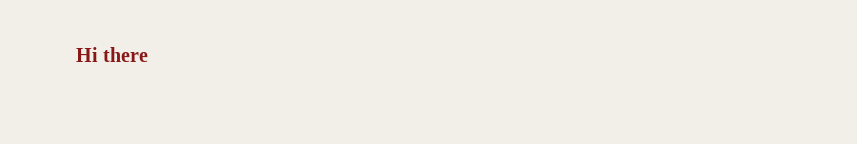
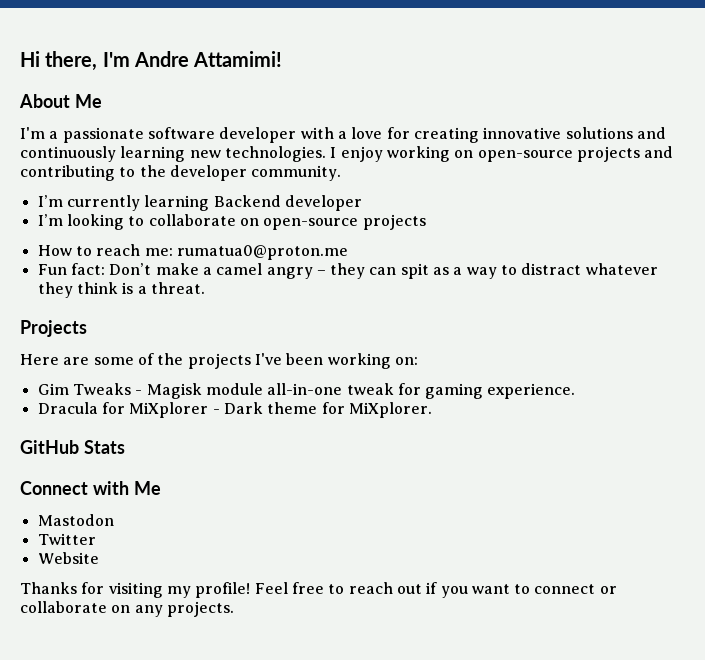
- Hi there
+ Hi there, I'm Andre Attamimi!
+ About Me
+ I'm a passionate software developer with a love for creating innovative solutions and continuously learning new technologies. I enjoy working on open-source projects and contributing to the developer community.
+ I’m currently learning Backend developer
+ I’m looking to collaborate on open-source projects
+ How to reach me: rumatua0@proton.me
+ Fun fact: Don’t make a camel angry – they can spit as a way to distract whatever they think is a threat.
+ Projects
+ Here are some of the projects I've been working on:
+ Gim Tweaks - Magisk module all-in-one tweak for gaming experience.
+ Dracula for MiXplorer - Dark theme for MiXplorer.
+ GitHub Stats
+ Connect with Me
+ Mastodon
+ Twitter
+ Website
+ Thanks for visiting my profile! Feel free to reach out if you want to connect or collaborate on any projects.

